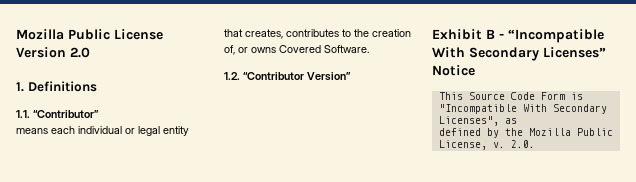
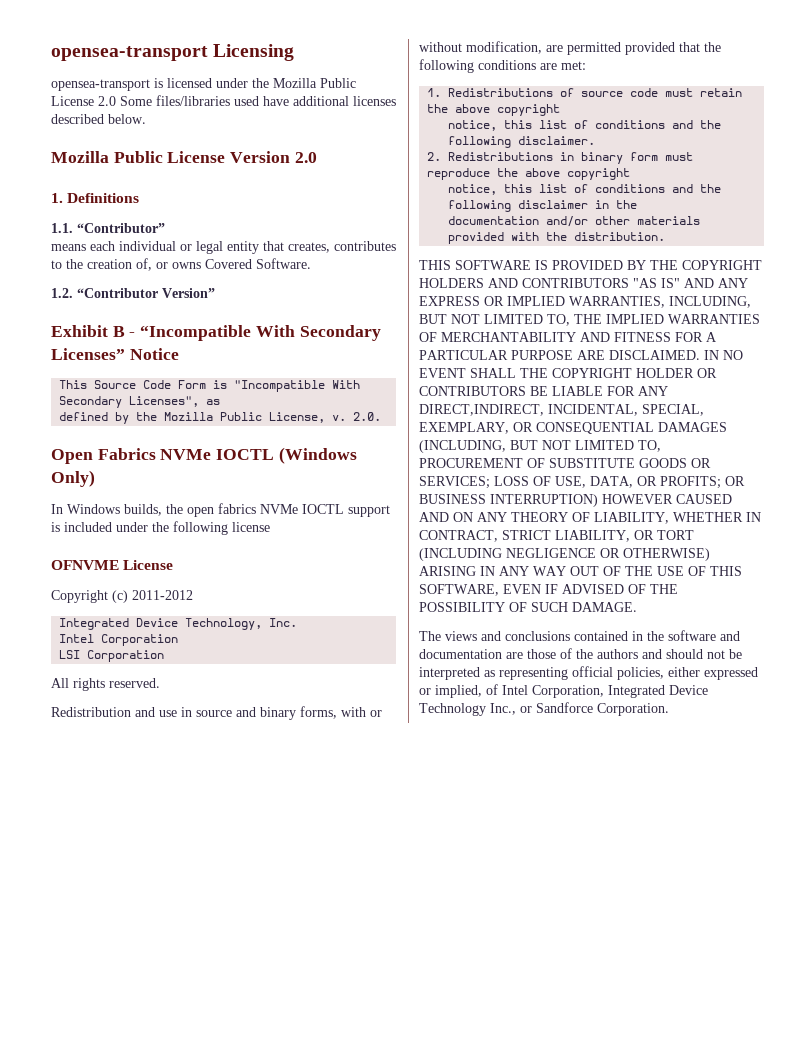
+ opensea-transport Licensing
+ opensea-transport is licensed under the Mozilla Public License 2.0 Some files/libraries used have additional licenses described below.
+ Open Fabrics NVMe IOCTL (Windows Only)
+ In Windows builds, the open fabrics NVMe IOCTL support is included under the following license
+ OFNVME License
+ Copyright (c) 2011-2012
+ Integrated Device Technology, Inc.
+ Intel Corporation
+ LSI Corporation
+ All rights reserved.
+ Redistribution and use in source and binary forms, with or without modification, are permitted provided that the following conditions are met:
+ 1. Redistributions of source code must retain the above copyright
+ notice, this list of conditions and the following disclaimer.
+ 2. Redistributions in binary form must reproduce the above copyright
+ notice, this list of conditions and the following disclaimer in the
+ documentation and/or other materials provided with the distribution.
+ THIS SOFTWARE IS PROVIDED BY THE COPYRIGHT HOLDERS AND CONTRIBUTORS "AS IS" AND ANY EXPRESS OR IMPLIED WARRANTIES, INCLUDING, BUT NOT LIMITED TO, THE IMPLIED WARRANTIES OF MERCHANTABILITY AND FITNESS FOR A PARTICULAR PURPOSE ARE DISCLAIMED. IN NO EVENT SHALL THE COPYRIGHT HOLDER OR CONTRIBUTORS BE LIABLE FOR ANY DIRECT,INDIRECT, INCIDENTAL, SPECIAL, EXEMPLARY, OR CONSEQUENTIAL DAMAGES (INCLUDING, BUT NOT LIMITED TO, PROCUREMENT OF SUBSTITUTE GOODS OR SERVICES; LOSS OF USE, DATA, OR PROFITS; OR BUSINESS INTERRUPTION) HOWEVER CAUSED AND ON ANY THEORY OF LIABILITY, WHETHER IN CONTRACT, STRICT LIABILITY, OR TORT (INCLUDING NEGLIGENCE OR OTHERWISE) ARISING IN ANY WAY OUT OF THE USE OF THIS SOFTWARE, EVEN IF ADVISED OF THE POSSIBILITY OF SUCH DAMAGE.
+ The views and conclusions contained in the software and documentation are those of the authors and should not be interpreted as representing official policies, either expressed or implied, of Intel Corporation, Integrated Device Technology Inc., or Sandforce Corporation.

